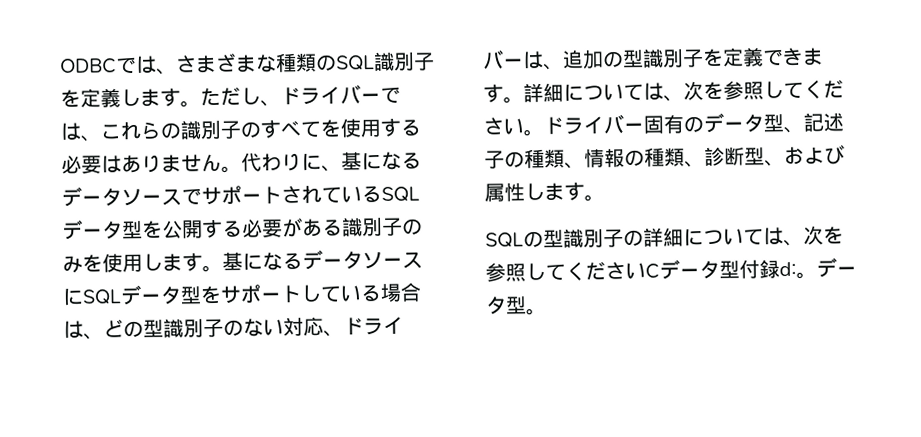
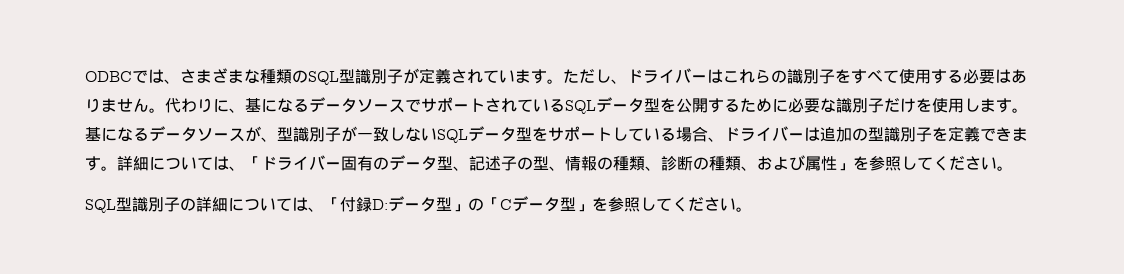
- ODBCでは、さまざまな種類のSQL識別子を定義します。
+ ODBCでは、さまざまな種類のSQL型識別子が定義されています。
- ただし、ドライバーでは、これらの識別子のすべてを使用する必要はありません。
+ ただし、ドライバーはこれらの識別子をすべて使用する必要はありません。
- 代わりに、基になるデータソースでサポートされているSQLデータ型を公開する必要がある識別子のみを使用します。
+ 代わりに、基になるデータソースでサポートされているSQLデータ型を公開するために必要な識別子だけを使用します。
- 基になるデータソースにSQLデータ型をサポートしている場合は、どの型識別子のない対応、ドライバーは、追加の型識別子を定義できます。
+ 基になるデータソースが、型識別子が一致しないSQLデータ型をサポートしている場合、ドライバーは追加の型識別子を定義できます。
- 詳細については、次を参照してください。ドライバー固有のデータ型、記述子の種類、情報の種類、診断型、および属性します。
+ 詳細については、「ドライバー固有のデータ型、記述子の型、情報の種類、診断の種類、および属性」を参照してください。
- SQLの型識別子の詳細については、次を参照してくださいCデータ型付録d:。データ型。
+ SQL型識別子の詳細については、「付録D:データ型」の「Cデータ型」を参照してください。

